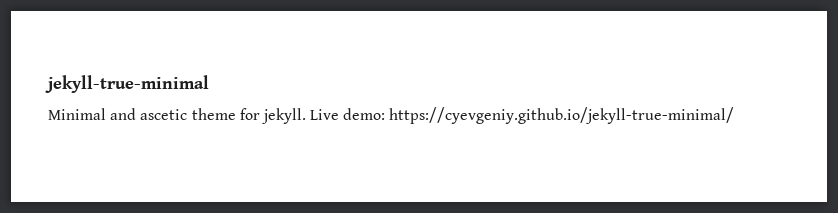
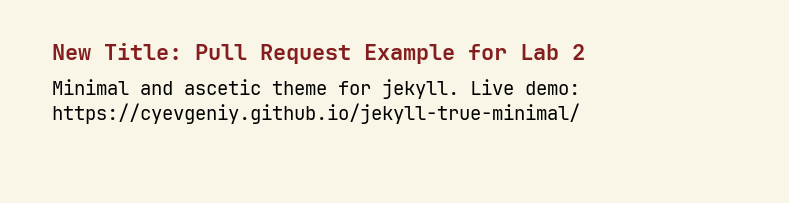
- jekyll-true-minimal
+ New Title: Pull Request Example for Lab 2

